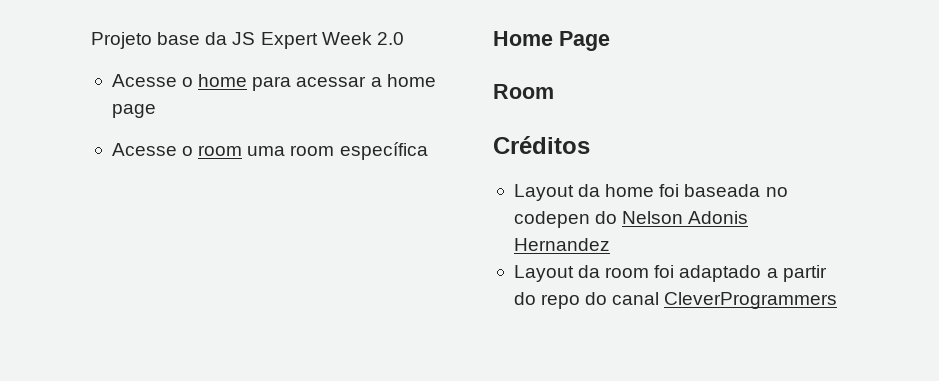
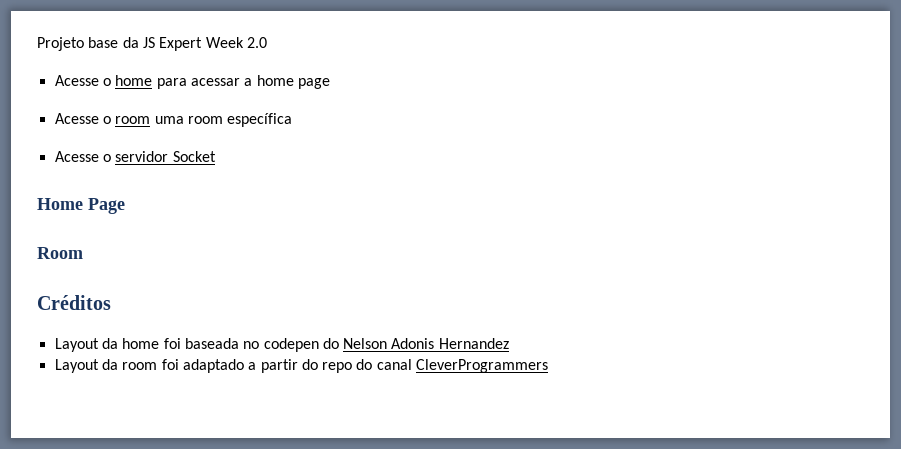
+ Acesse o servidor Socket

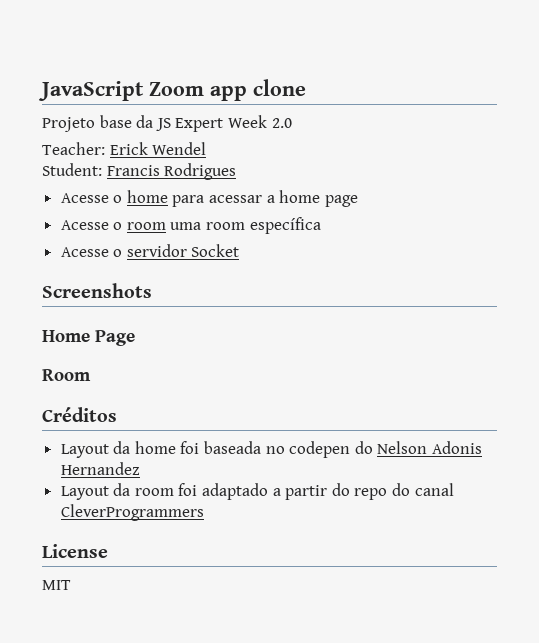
+ JavaScript Zoom app clone
+ Teacher: Erick Wendel
+ Student: Francis Rodrigues
+ Screenshots
+ License
+ MIT

